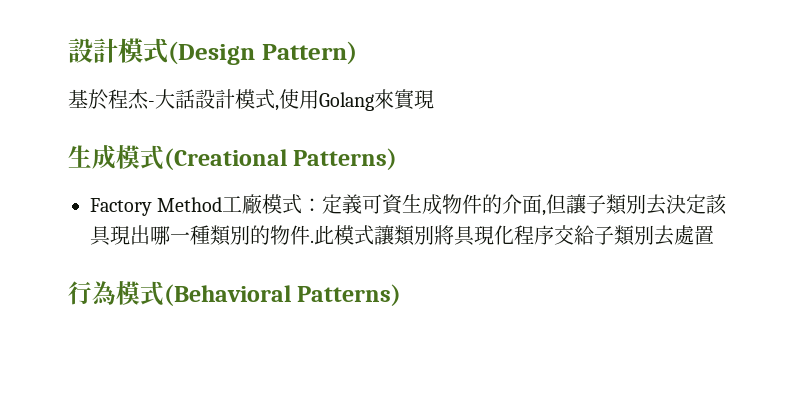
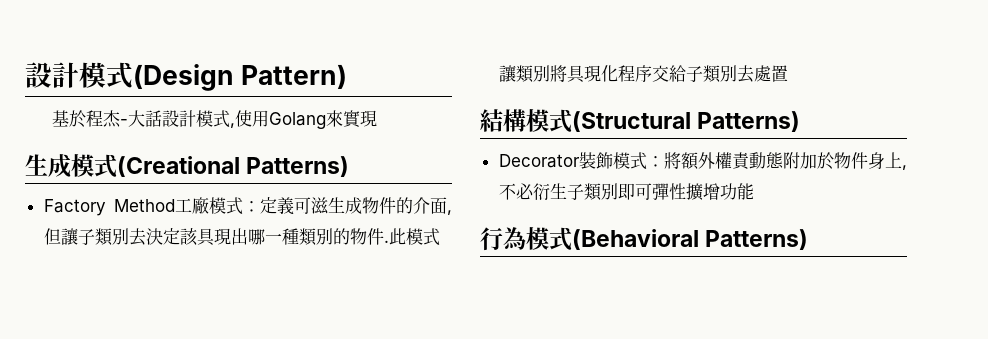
- Factory Method工廠模式：定義可資生成物件的介面,但讓子類別去決定該具現出哪一種類別的物件.
+ Factory Method工廠模式：定義可滋生成物件的介面,但讓子類別去決定該具現出哪一種類別的物件.
+ 結構模式(Structural Patterns)
+ Decorator裝飾模式：將額外權責動態附加於物件身上,不必衍生子類別即可彈性擴增功能

